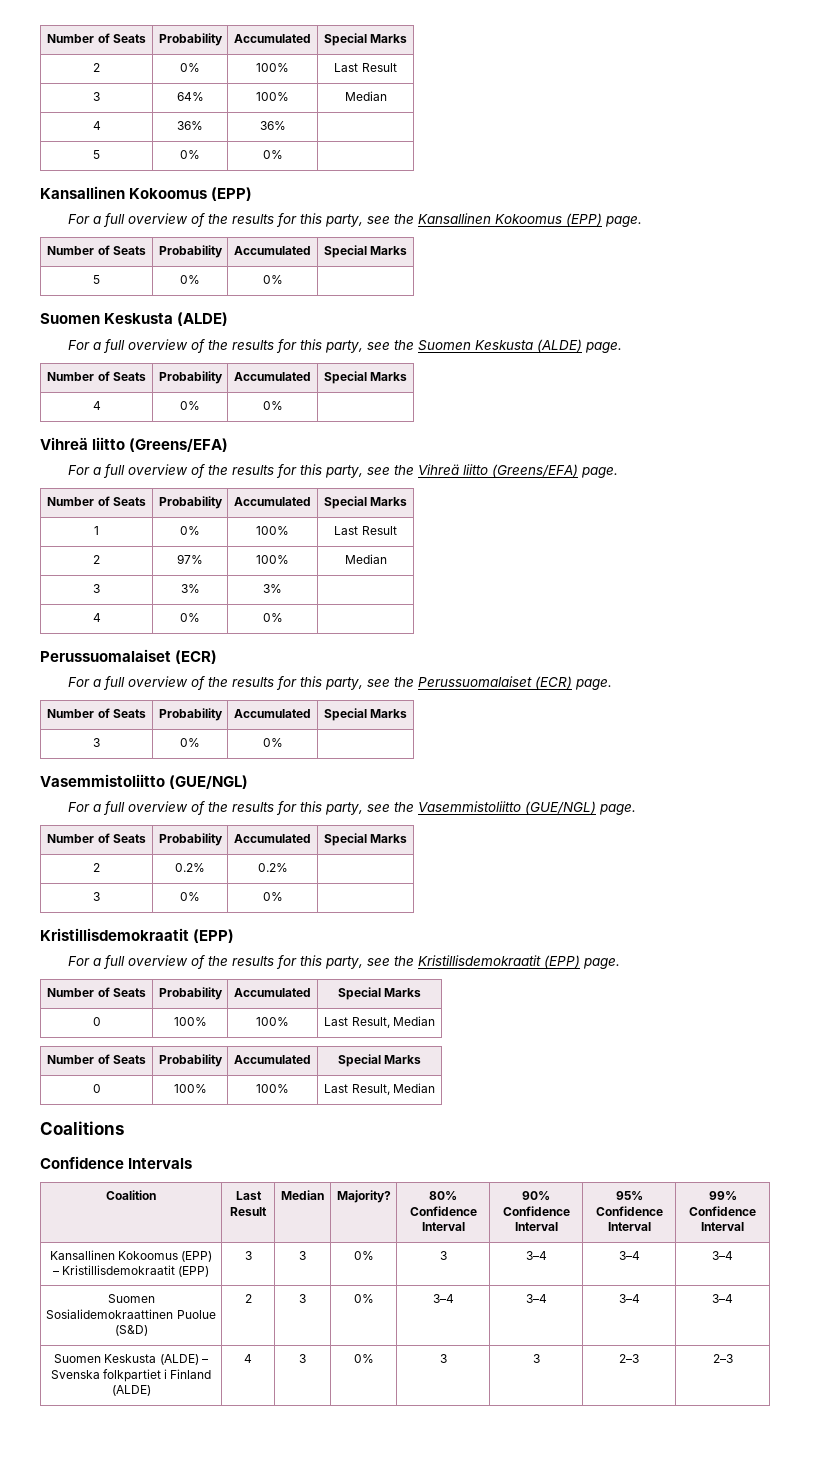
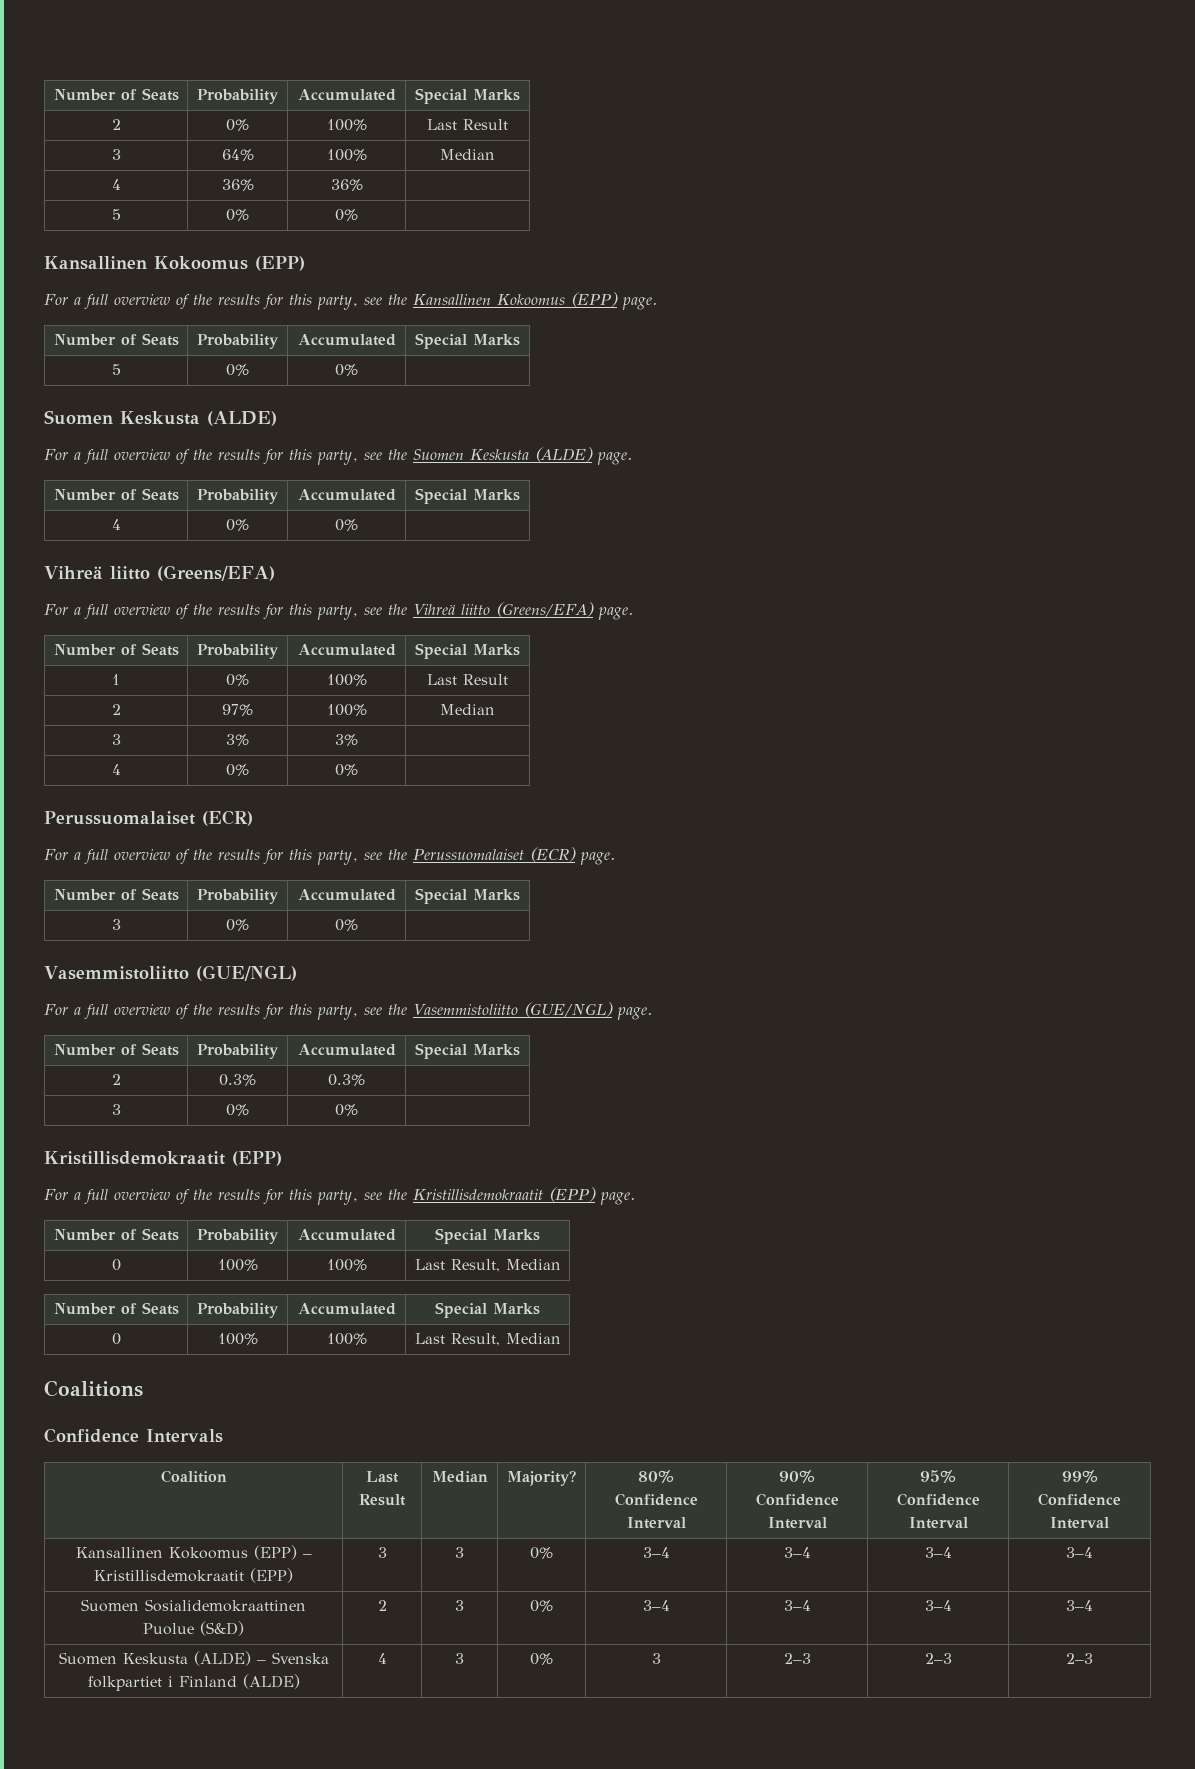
- 2 | 0.2% | 0.2% |
+ 2 | 0.3% | 0.3% |
- Kansallinen Kokoomus (EPP) – Kristillisdemokraatit (EPP) | 3 | 3 | 0% | 3 | 3–4 | 3–4 | 3–4
+ Kansallinen Kokoomus (EPP) – Kristillisdemokraatit (EPP) | 3 | 3 | 0% | 3–4 | 3–4 | 3–4 | 3–4
- Suomen Keskusta (ALDE) – Svenska folkpartiet i Finland (ALDE) | 4 | 3 | 0% | 3 | 3 | 2–3 | 2–3
+ Suomen Keskusta (ALDE) – Svenska folkpartiet i Finland (ALDE) | 4 | 3 | 0% | 3 | 2–3 | 2–3 | 2–3

